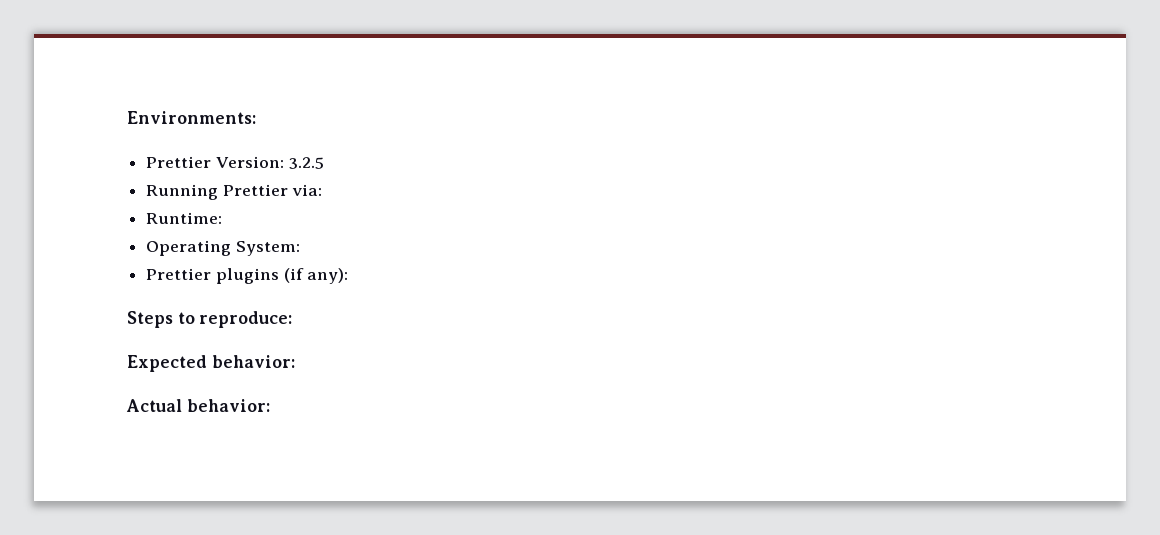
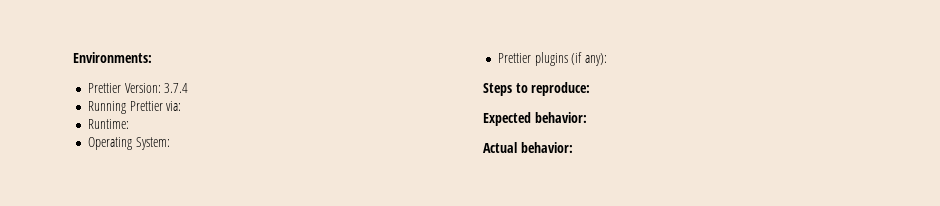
- Prettier Version: 3.2.5
+ Prettier Version: 3.7.4

